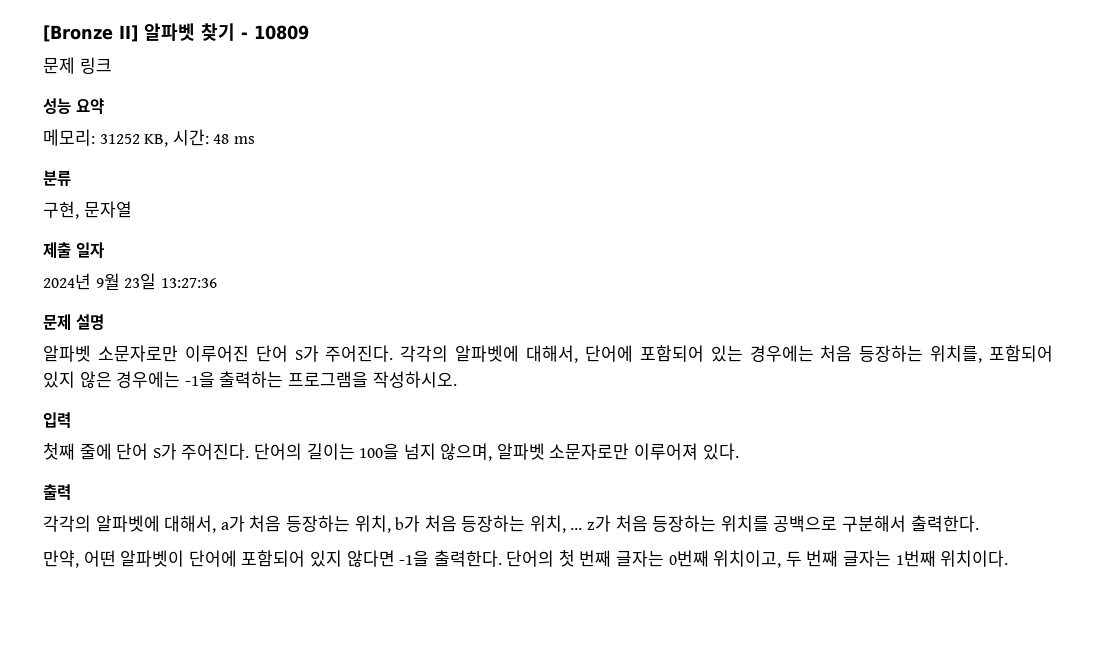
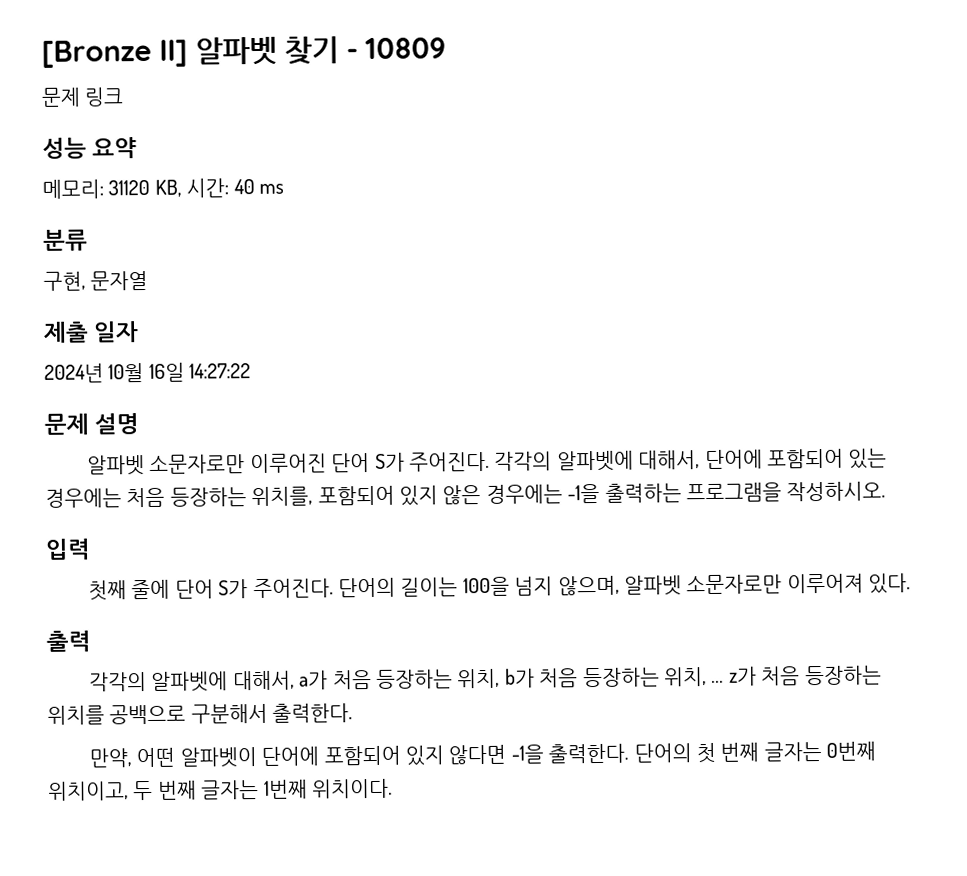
- 메모리: 31252 KB, 시간: 48 ms
+ 메모리: 31120 KB, 시간: 40 ms
- 2024년 9월 23일 13:27:36
+ 2024년 10월 16일 14:27:22

